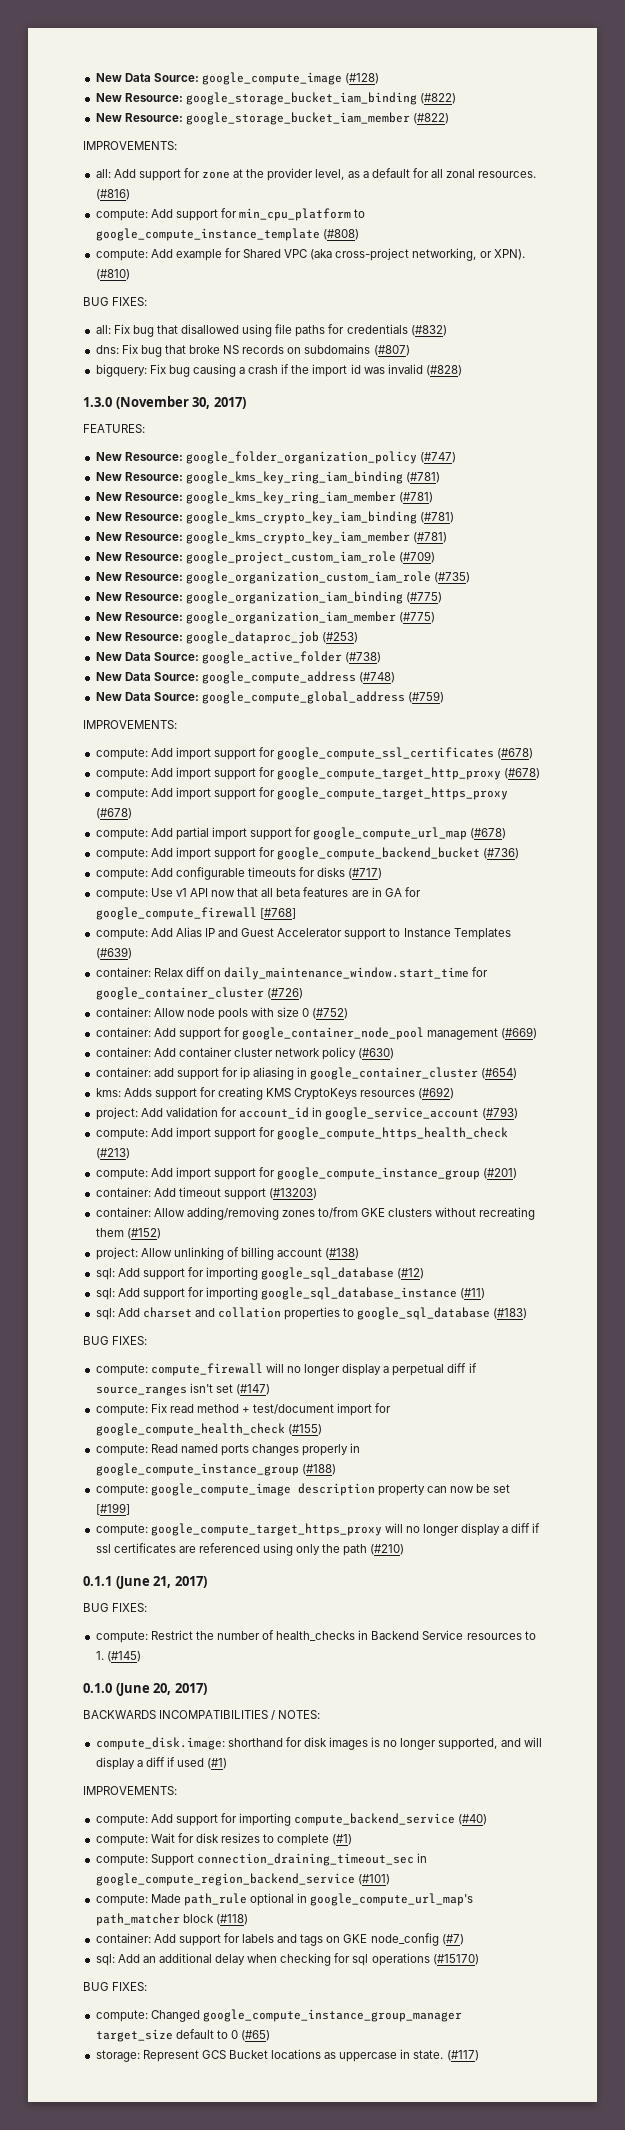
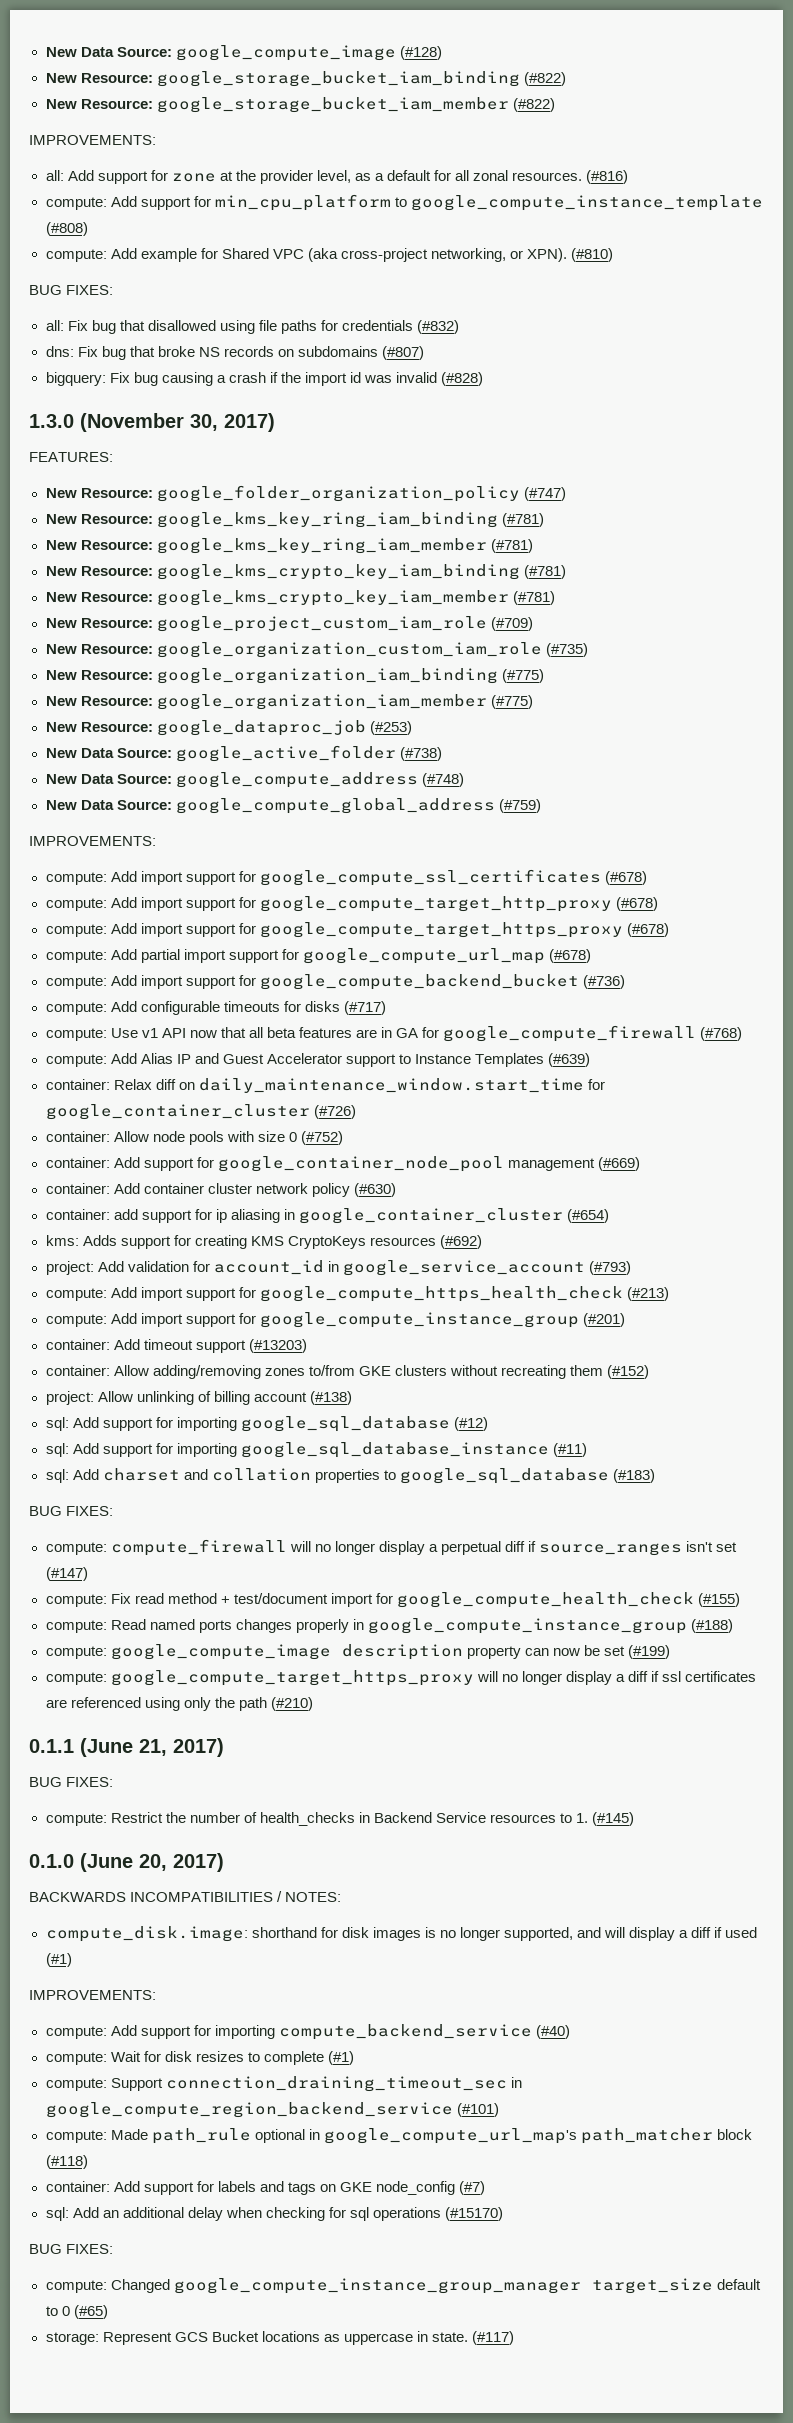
- compute: Use v1 API now that all beta features are in GA for google_compute_firewall [#768]
+ compute: Use v1 API now that all beta features are in GA for google_compute_firewall (#768)
- compute: google_compute_image description property can now be set [#199]
+ compute: google_compute_image description property can now be set (#199)

